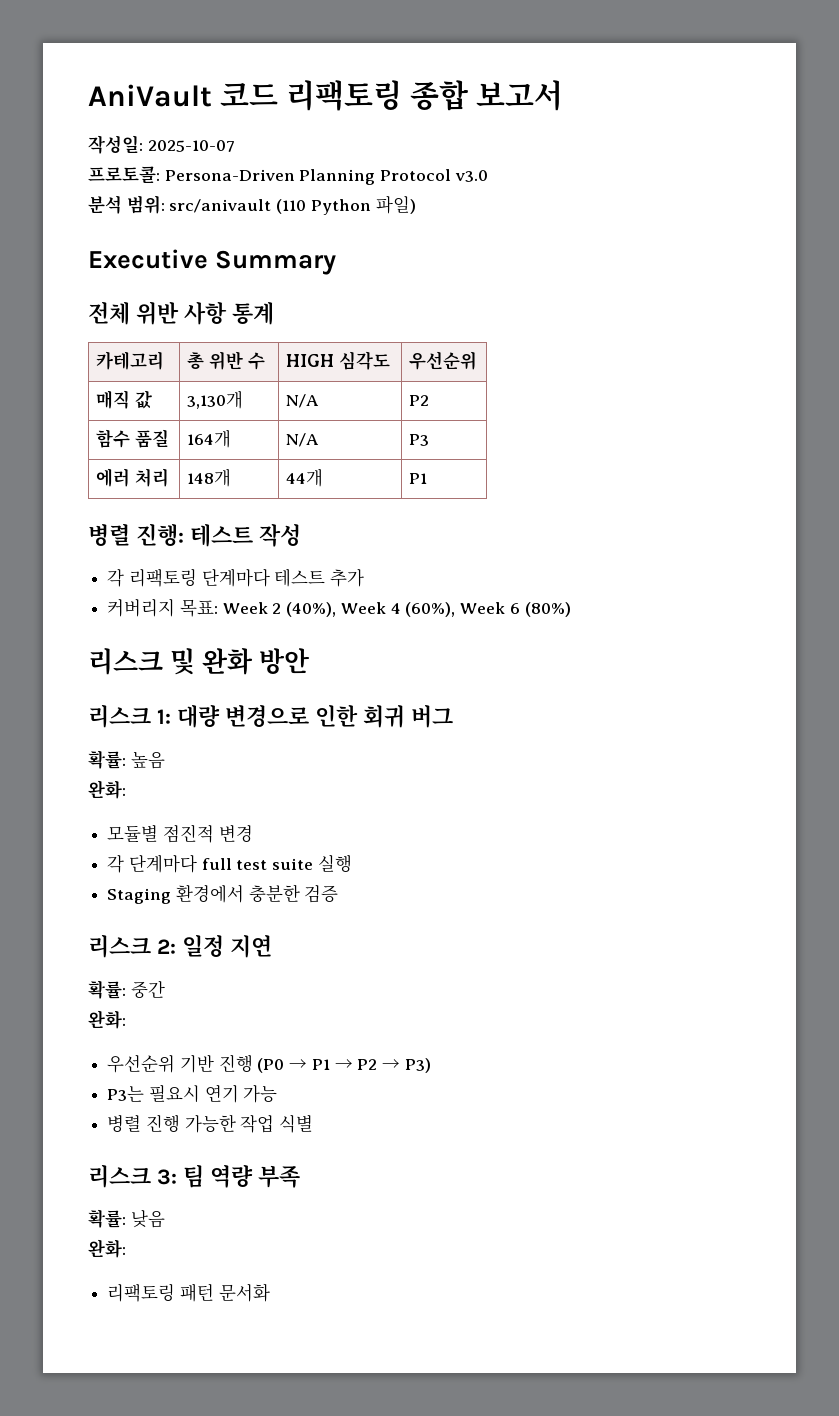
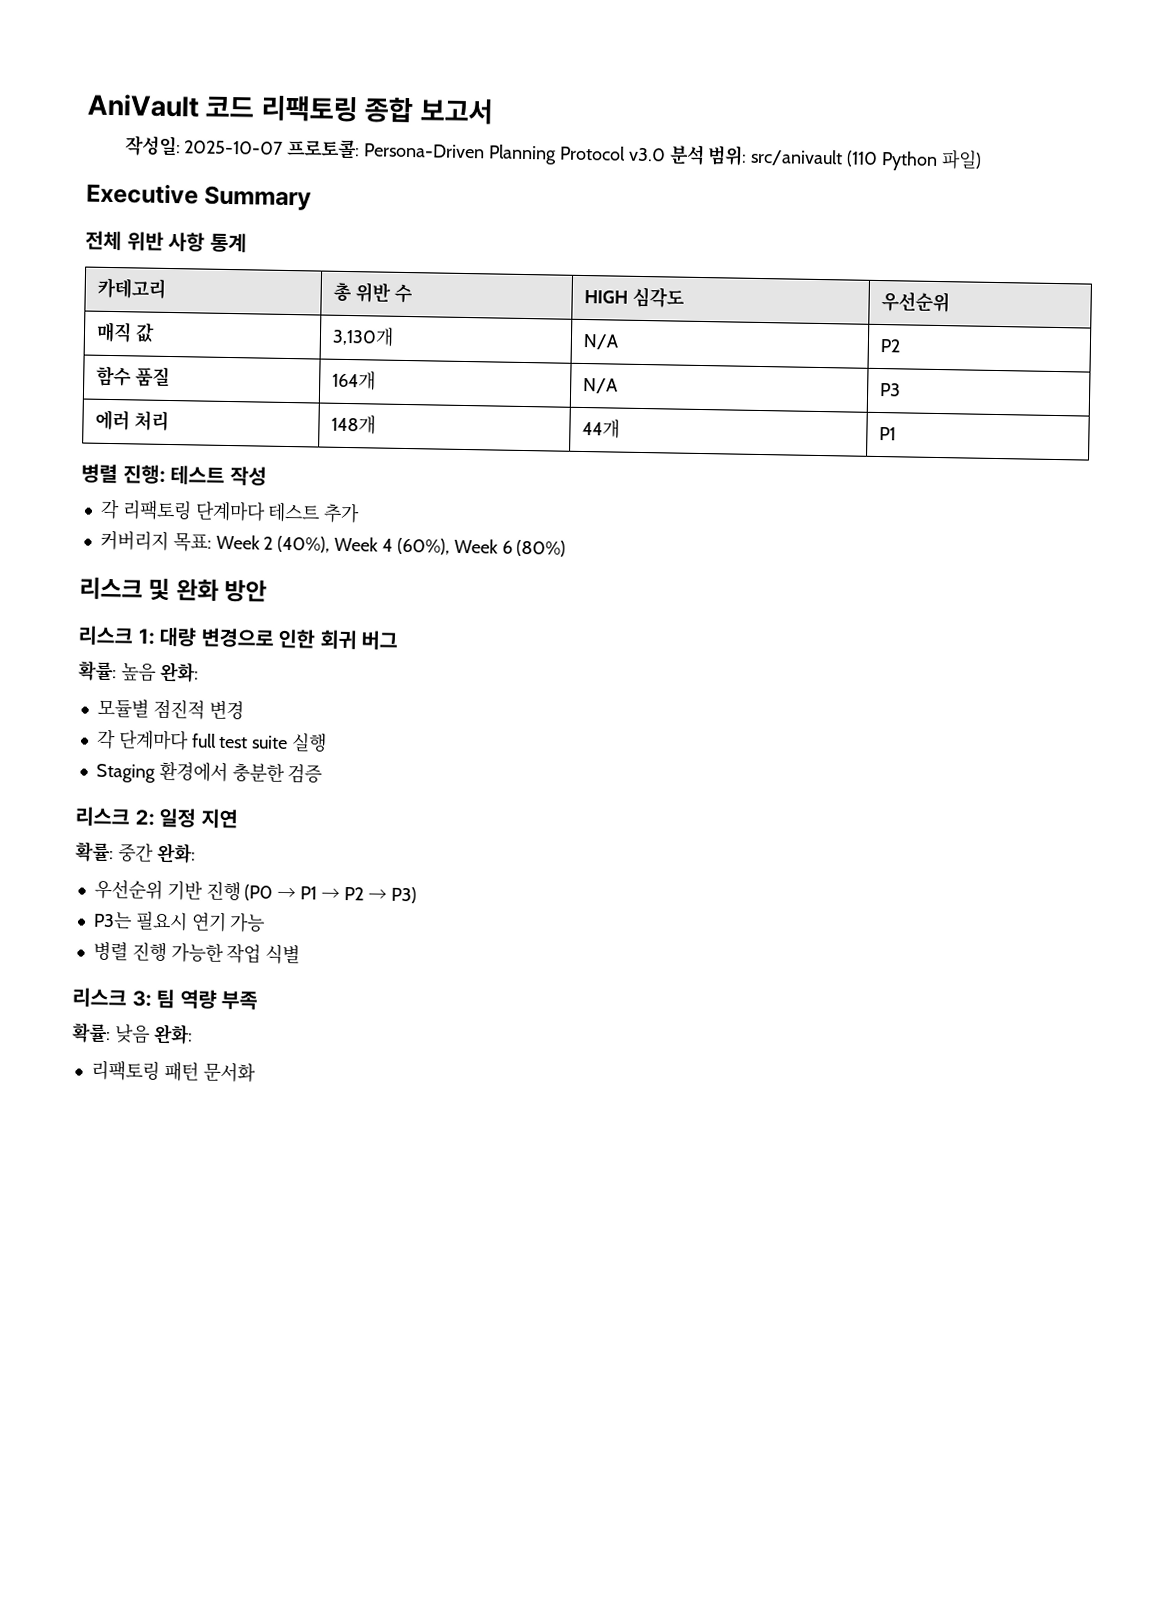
- 작성일: 2025-10-07
- 프로토콜: Persona-Driven Planning Protocol v3.0
- 분석 범위: src/anivault (110 Python 파일)
+ 작성일: 2025-10-07 프로토콜: Persona-Driven Planning Protocol v3.0 분석 범위: src/anivault (110 Python 파일)
- 확률: 높음
- 완화:
+ 확률: 높음 완화:
- 확률: 중간
- 완화:
+ 확률: 중간 완화:
- 확률: 낮음
- 완화:
+ 확률: 낮음 완화:

